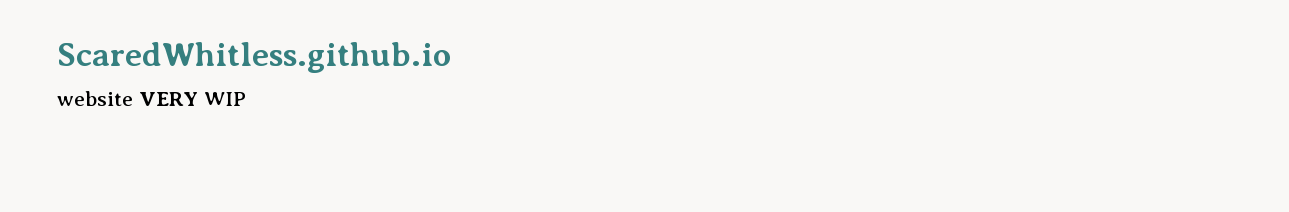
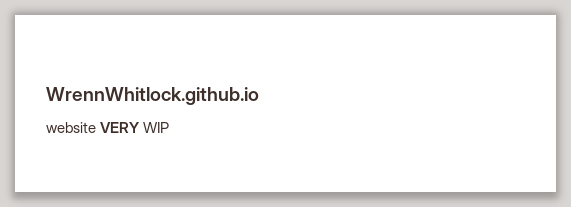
- ScaredWhitless.github.io
+ WrennWhitlock.github.io

